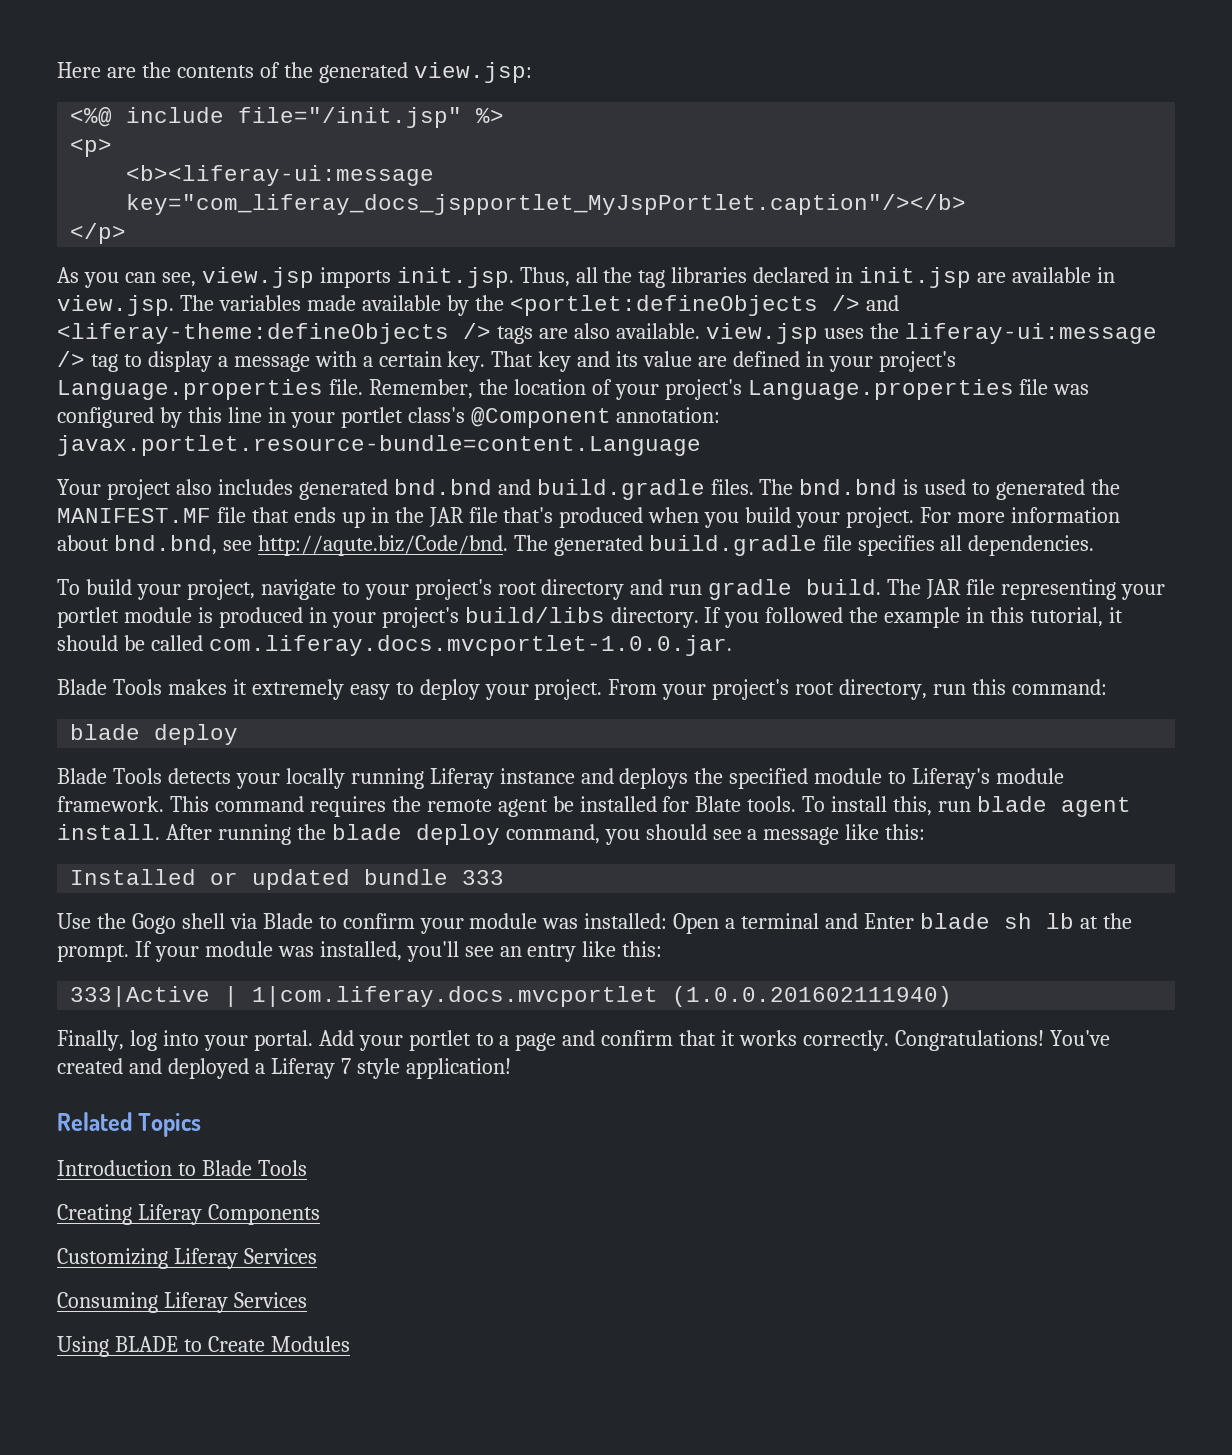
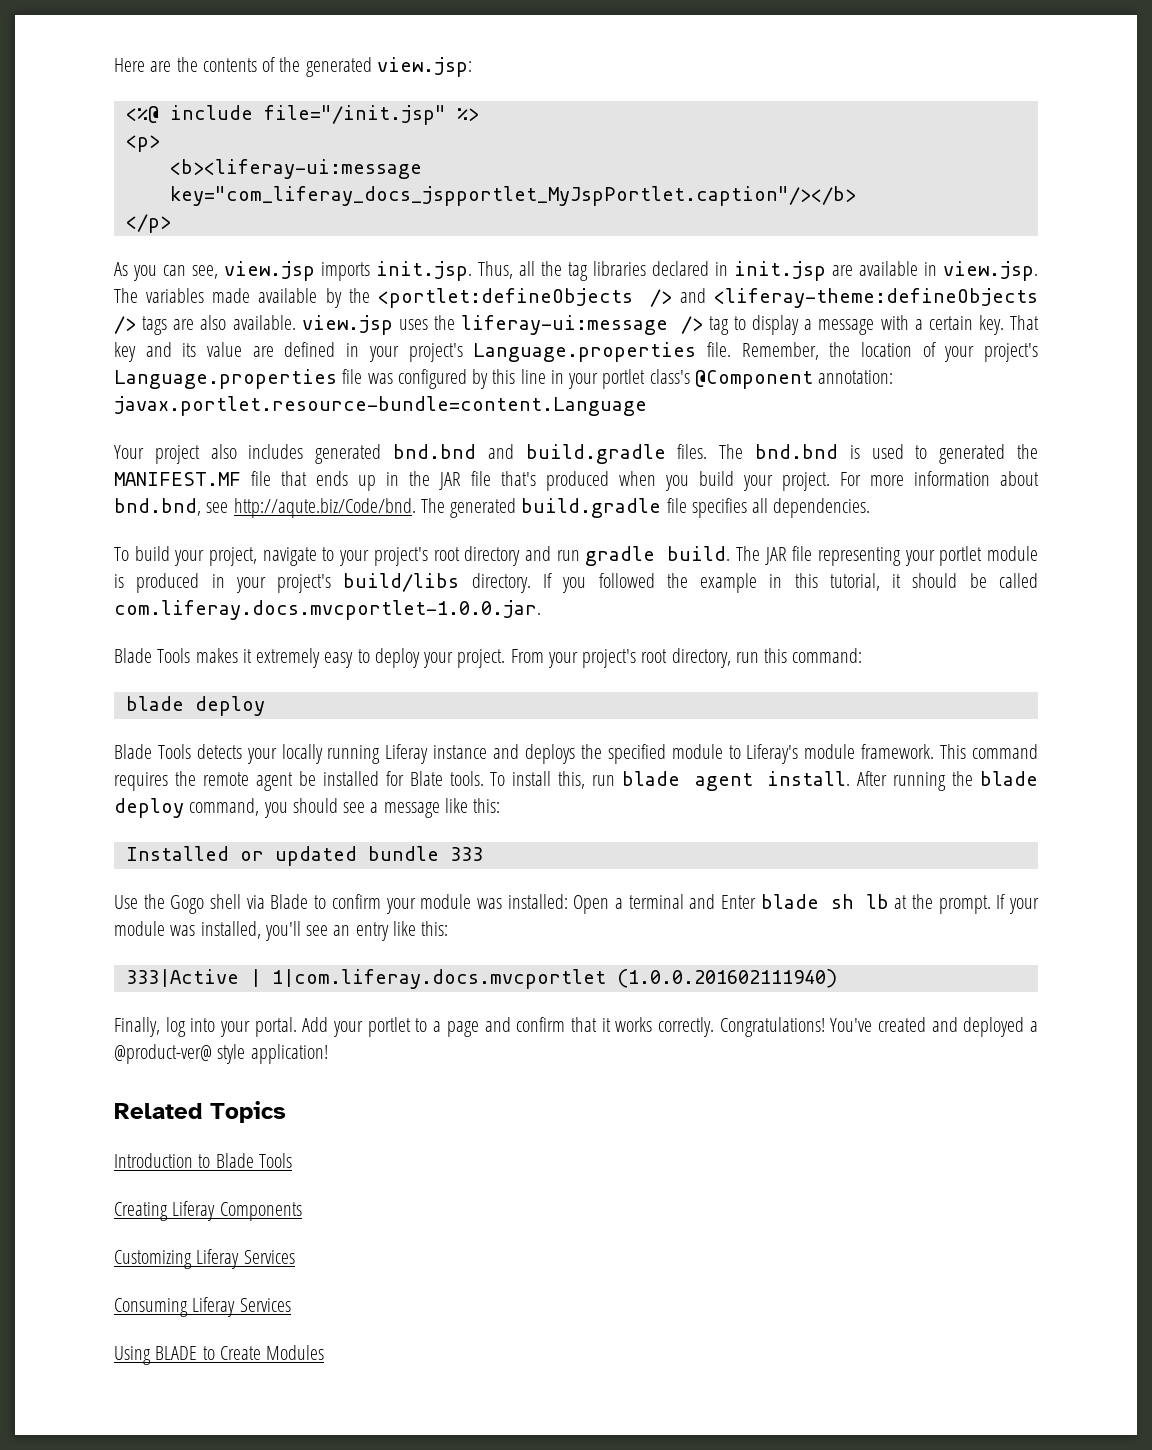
- You've created and deployed a Liferay 7 style application!
+ You've created and deployed a @product-ver@ style application!

